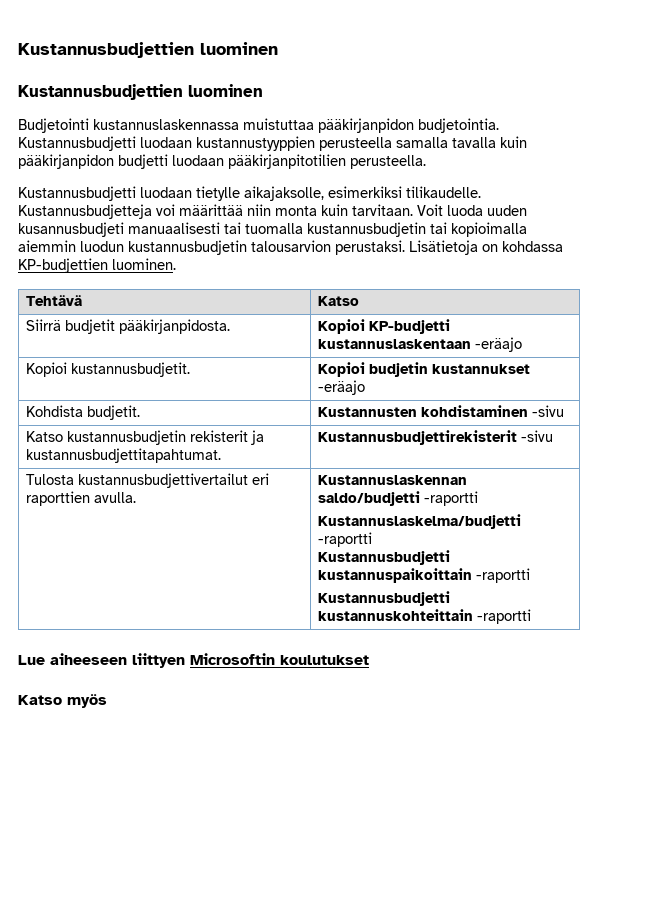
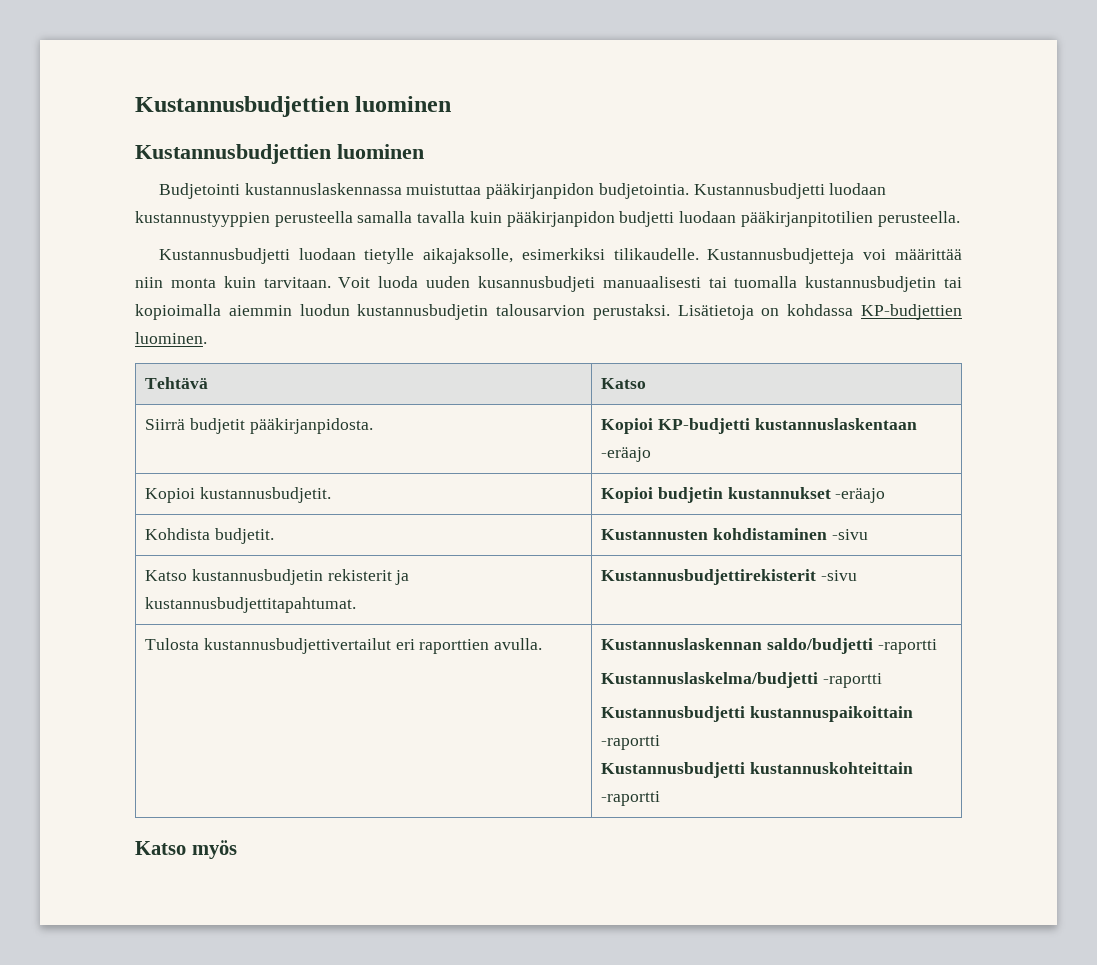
- Lue aiheeseen liittyen Microsoftin koulutukset

